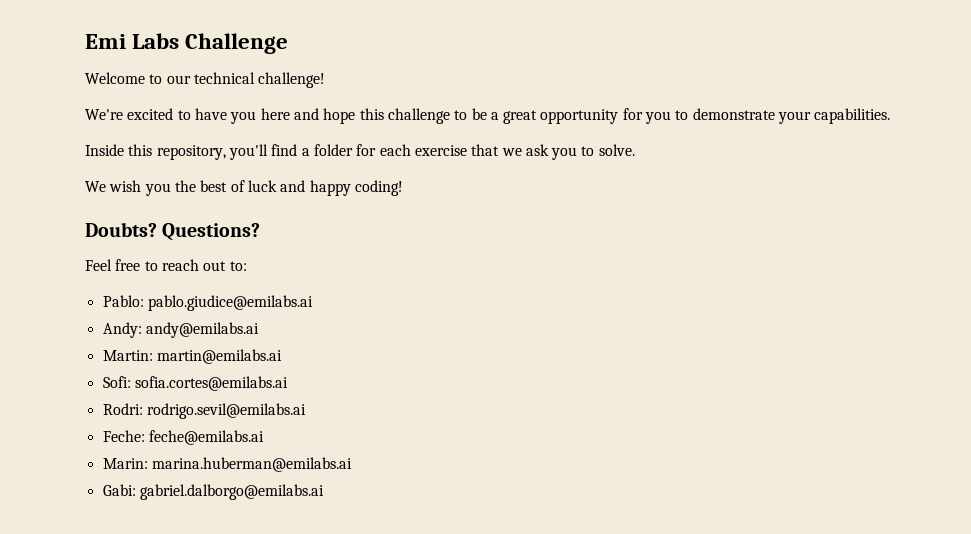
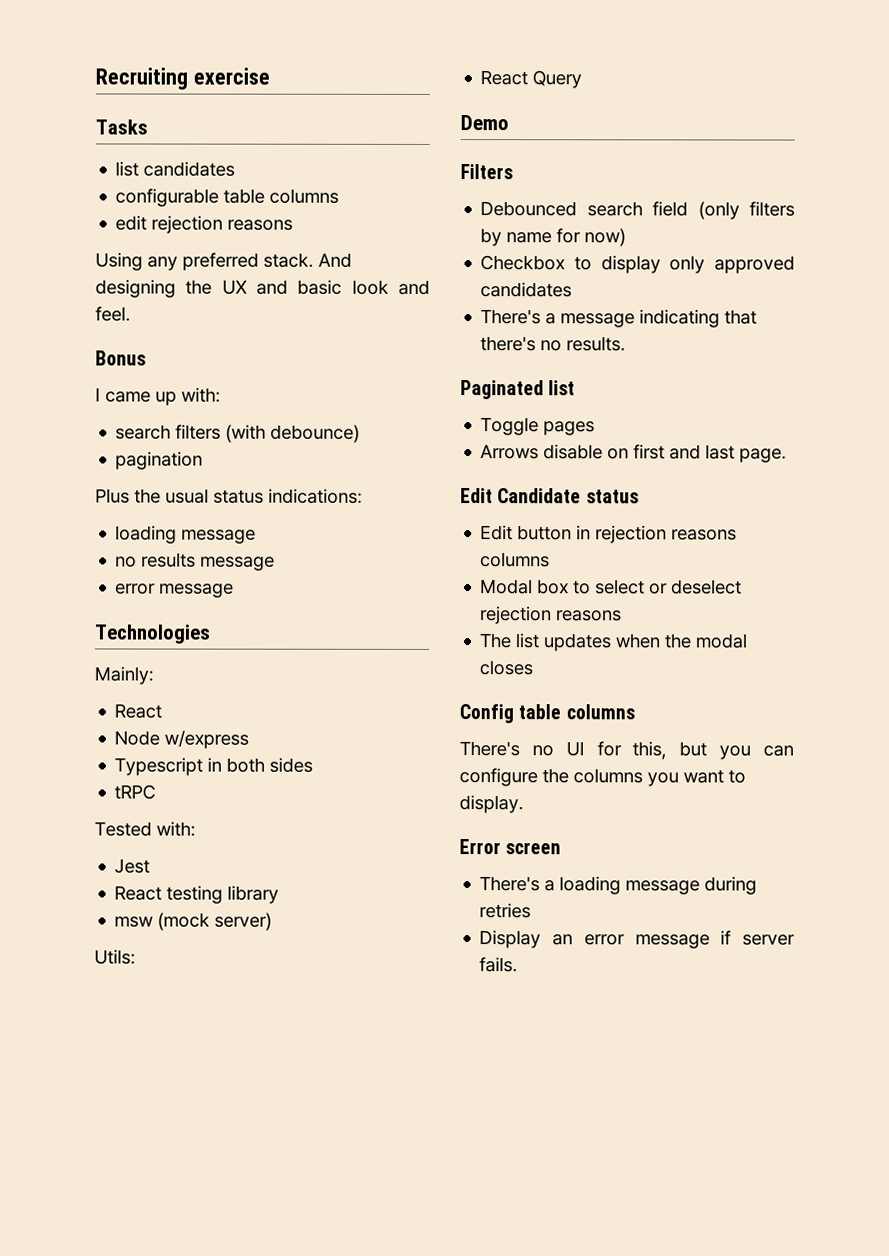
- Emi Labs Challenge
- Welcome to our technical challenge!
- We're excited to have you here and hope this challenge to be a great opportunity for you to demonstrate your capabilities.
- Inside this repository, you'll find a folder for each exercise that we ask you to solve.
- We wish you the best of luck and happy coding!
- Doubts? Questions?
- Feel free to reach out to:
- Pablo: pablo.giudice@emilabs.ai
- Andy: andy@emilabs.ai
- Martin: martin@emilabs.ai
- Sofi: sofia.cortes@emilabs.ai
- Rodri: rodrigo.sevil@emilabs.ai
- Feche: feche@emilabs.ai
- Marin: marina.huberman@emilabs.ai
- Gabi: gabriel.dalborgo@emilabs.ai
+ Recruiting exercise
+ Tasks
+ list candidates
+ configurable table columns
+ edit rejection reasons
+ Using any preferred stack. And designing the UX and basic look and feel.
+ Bonus
+ I came up with:
+ search filters (with debounce)
+ pagination
+ Plus the usual status indications:
+ loading message
+ no results message
+ error message
+ Technologies
+ Mainly:
+ React
+ Node w/express
+ Typescript in both sides
+ tRPC
+ Tested with:
+ Jest
+ React testing library
+ msw (mock server)
+ Utils:
+ React Query
+ Demo
+ Filters
+ Debounced search field (only filters by name for now)
+ Checkbox to display only approved candidates
+ There's a message indicating that there's no results.
+ Paginated list
+ Toggle pages
+ Arrows disable on first and last page.
+ Edit Candidate status
+ Edit button in rejection reasons columns
+ Modal box to select or deselect rejection reasons
+ The list updates when the modal closes
+ Config table columns
+ There's no UI for this, but you can configure the columns you want to display.
+ Error screen
+ There's a loading message during retries
+ Display an error message if server fails.

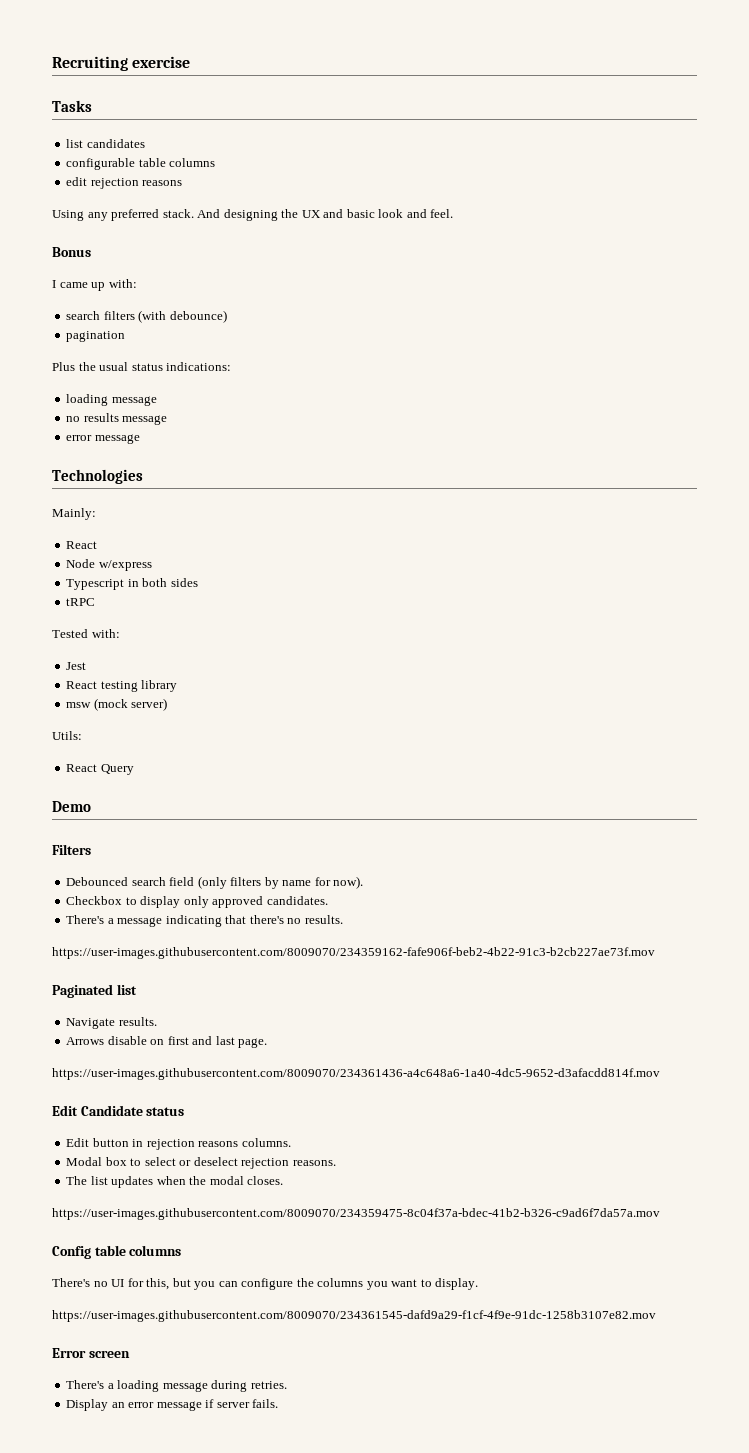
- Debounced search field (only filters by name for now)
+ Debounced search field (only filters by name for now).
- Checkbox to display only approved candidates
+ Checkbox to display only approved candidates.
+ https://user-images.githubusercontent.com/8009070/234359162-fafe906f-beb2-4b22-91c3-b2cb227ae73f.mov
- Toggle pages
+ Navigate results.
+ https://user-images.githubusercontent.com/8009070/234361436-a4c648a6-1a40-4dc5-9652-d3afacdd814f.mov
- Edit button in rejection reasons columns
+ Edit button in rejection reasons columns.
- Modal box to select or deselect rejection reasons
+ Modal box to select or deselect rejection reasons.
- The list updates when the modal closes
+ The list updates when the modal closes.
+ https://user-images.githubusercontent.com/8009070/234359475-8c04f37a-bdec-41b2-b326-c9ad6f7da57a.mov
+ https://user-images.githubusercontent.com/8009070/234361545-dafd9a29-f1cf-4f9e-91dc-1258b3107e82.mov
- There's a loading message during retries
+ There's a loading message during retries.

